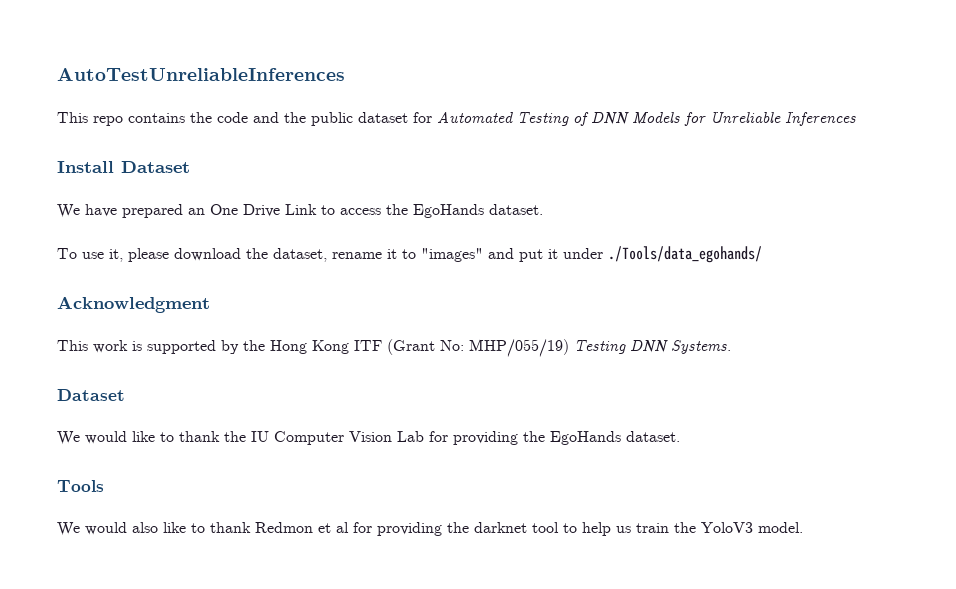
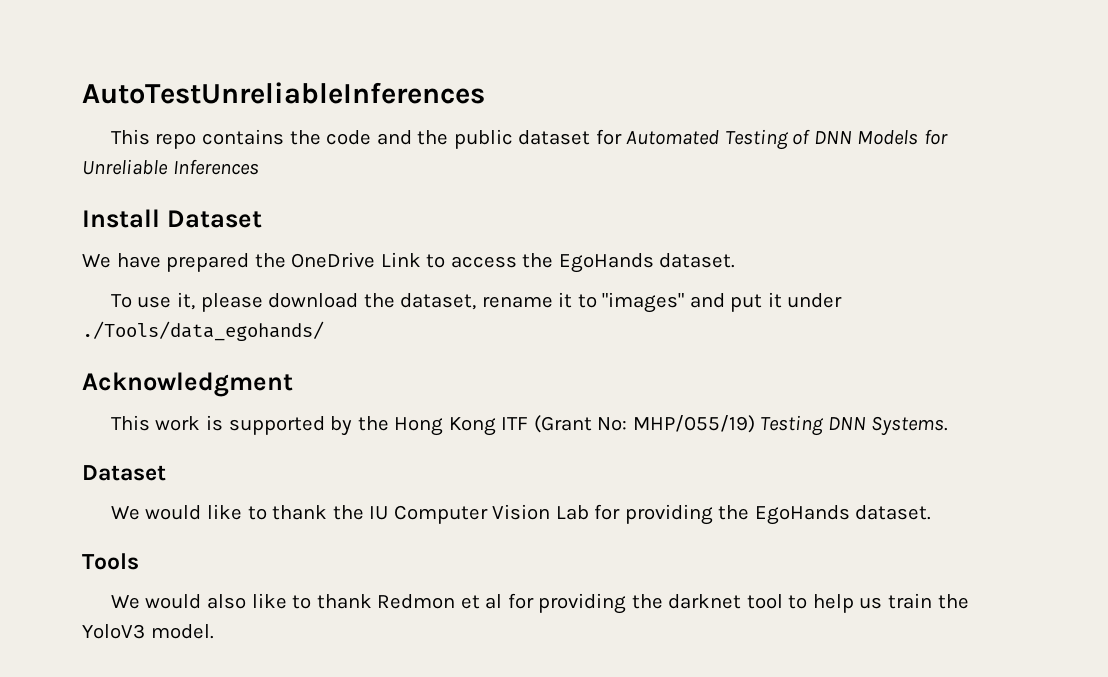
- We have prepared an One Drive Link to access the EgoHands dataset.
+ We have prepared the OneDrive Link to access the EgoHands dataset.

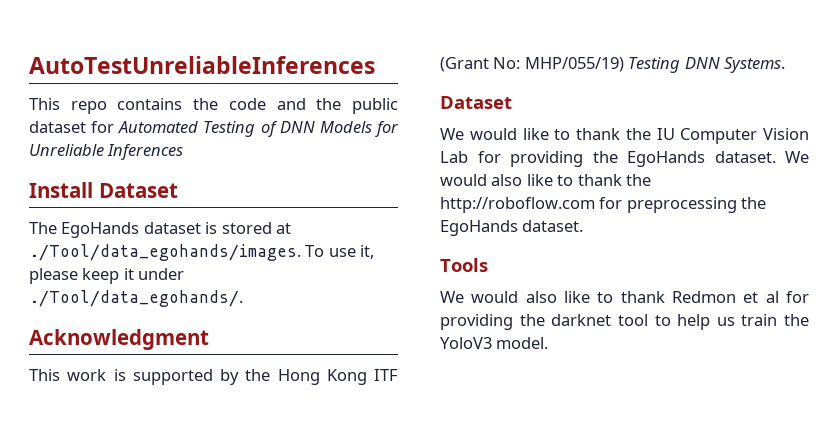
- We have prepared the OneDrive Link to access the EgoHands dataset.
- To use it, please download the dataset, rename it to "images" and put it under ./Tools/data_egohands/
+ The EgoHands dataset is stored at ./Tool/data_egohands/images. To use it, please keep it under ./Tool/data_egohands/.
+ We would also like to thank the http://roboflow.com for preprocessing the EgoHands dataset.

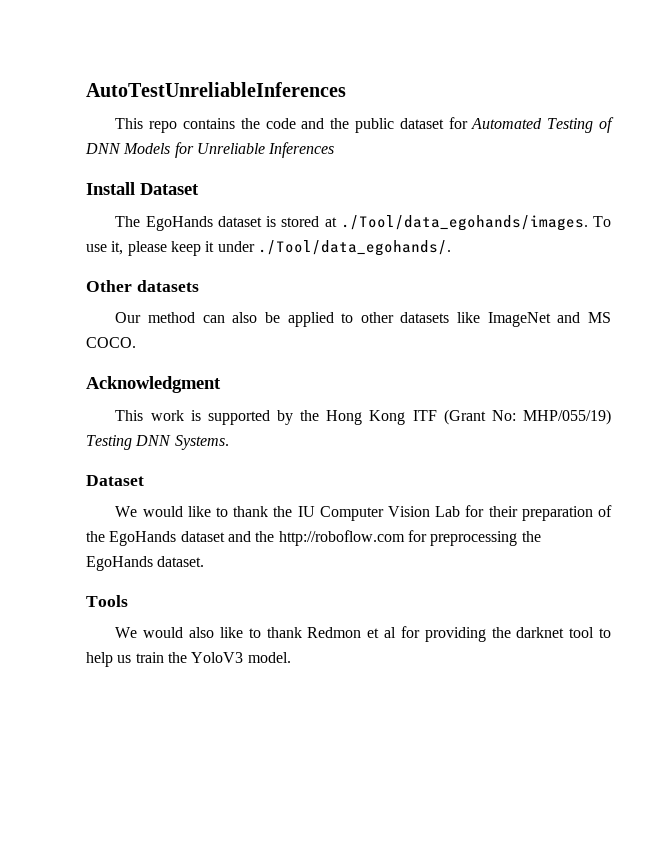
+ Other datasets
+ Our method can also be applied to other datasets like ImageNet and MS COCO.
- We would like to thank the IU Computer Vision Lab for providing the EgoHands dataset. We would also like to thank the http://roboflow.com for preprocessing the EgoHands dataset.
+ We would like to thank the IU Computer Vision Lab for their preparation of the EgoHands dataset and the http://roboflow.com for preprocessing the EgoHands dataset.

